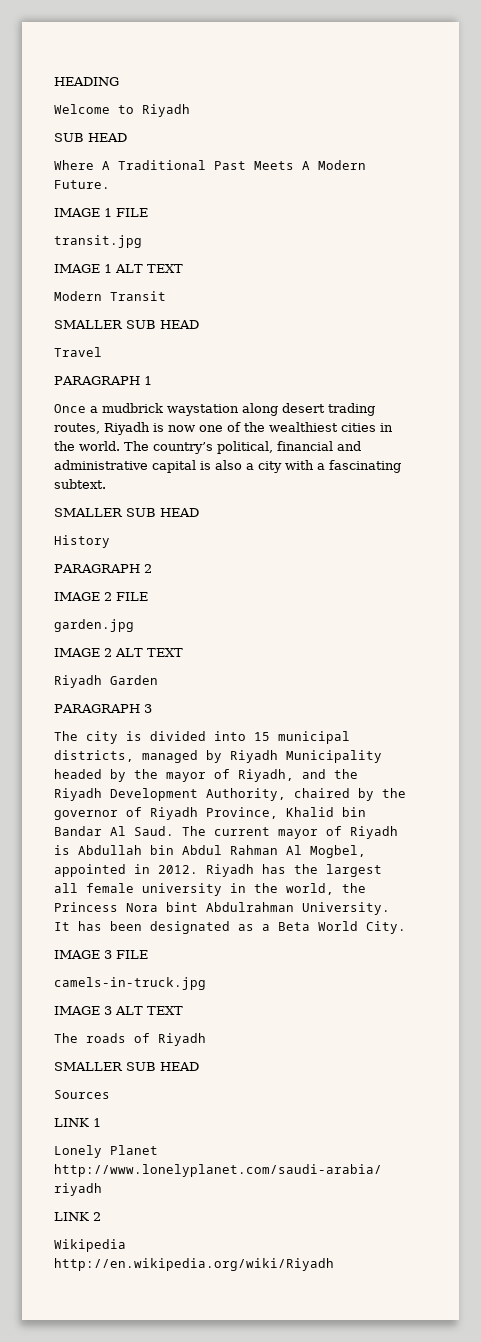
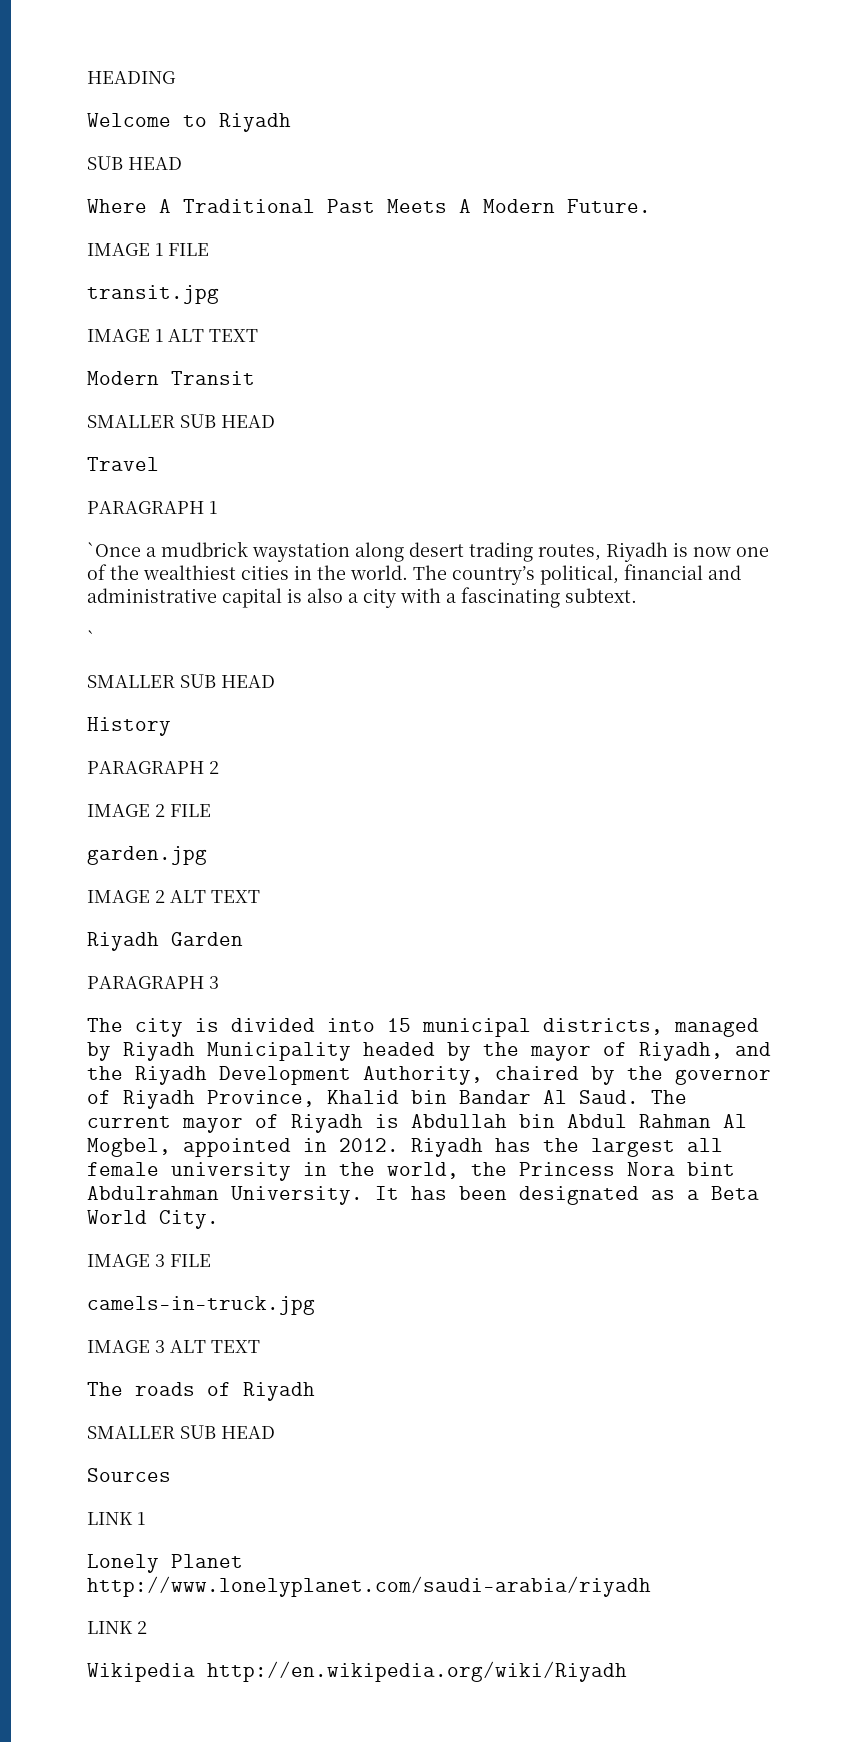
- Once a mudbrick waystation along desert trading routes, Riyadh is now one of the wealthiest cities in the world.
+ `Once a mudbrick waystation along desert trading routes, Riyadh is now one of the wealthiest cities in the world.
+ `

